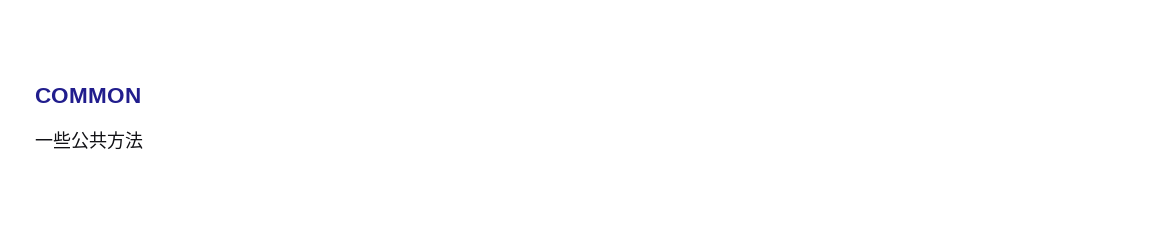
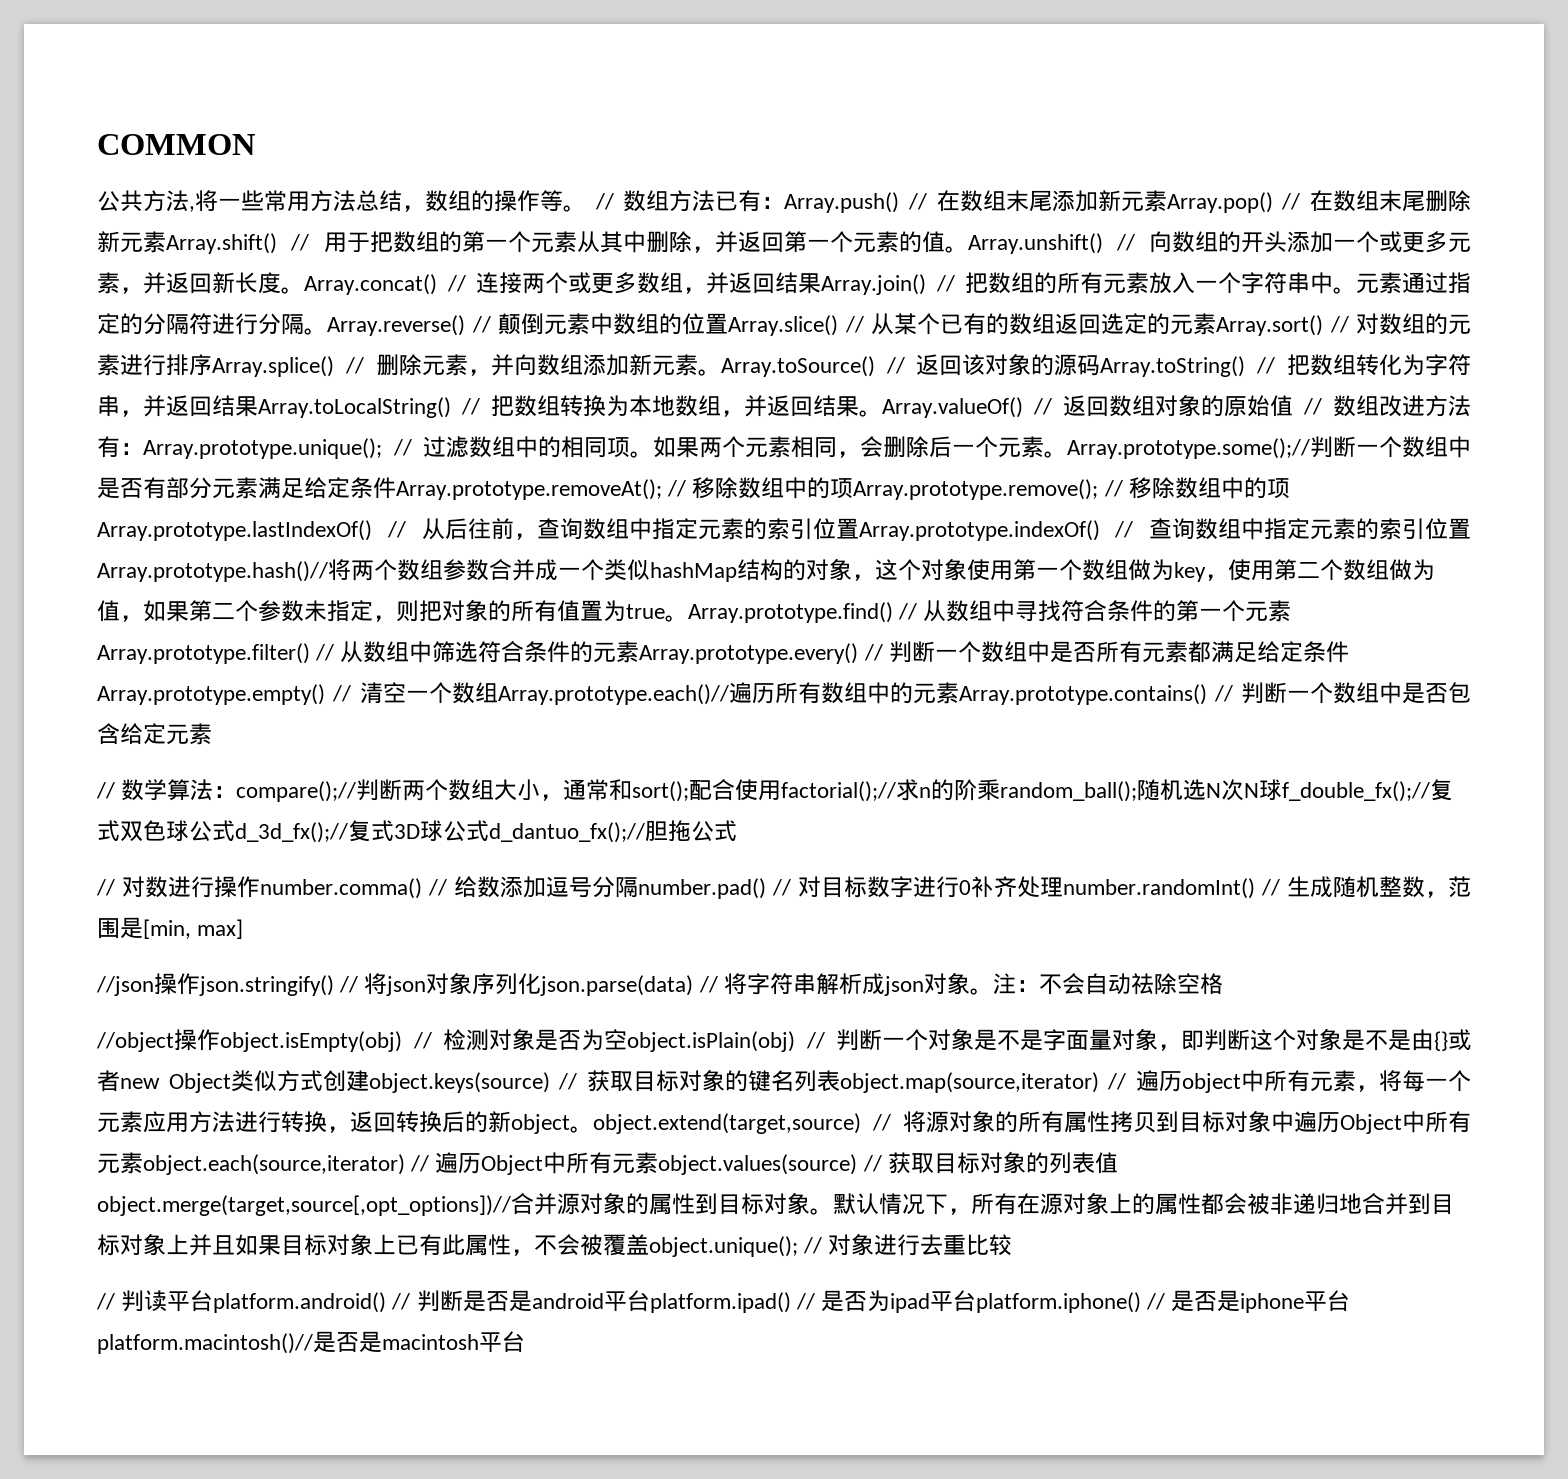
- 一些公共方法
+ 公共方法,将一些常用方法总结，数组的操作等。 // 数组方法已有：Array.push() // 在数组末尾添加新元素Array.pop() // 在数组末尾删除新元素Array.shift() // 用于把数组的第一个元素从其中删除，并返回第一个元素的值。Array.unshift() // 向数组的开头添加一个或更多元素，并返回新长度。Array.concat() // 连接两个或更多数组，并返回结果Array.join() // 把数组的所有元素放入一个字符串中。元素通过指定的分隔符进行分隔。Array.reverse() // 颠倒元素中数组的位置Array.slice() // 从某个已有的数组返回选定的元素Array.sort() // 对数组的元素进行排序Array.splice() // 删除元素，并向数组添加新元素。Array.toSource() // 返回该对象的源码Array.toString() // 把数组转化为字符串，并返回结果Array.toLocalString() // 把数组转换为本地数组，并返回结果。Array.valueOf() // 返回数组对象的原始值 // 数组改进方法有：Array.prototype.unique(); // 过滤数组中的相同项。如果两个元素相同，会删除后一个元素。Array.prototype.some();//判断一个数组中是否有部分元素满足给定条件Array.prototype.removeAt(); // 移除数组中的项Array.prototype.remove(); // 移除数组中的项Array.prototype.lastIndexOf() // 从后往前，查询数组中指定元素的索引位置Array.prototype.indexOf() // 查询数组中指定元素的索引位置Array.prototype.hash()//将两个数组参数合并成一个类似hashMap结构的对象，这个对象使用第一个数组做为key，使用第二个数组做为值，如果第二个参数未指定，则把对象的所有值置为true。Array.prototype.find() // 从数组中寻找符合条件的第一个元素Array.prototype.filter() // 从数组中筛选符合条件的元素Array.prototype.every() // 判断一个数组中是否所有元素都满足给定条件Array.prototype.empty() // 清空一个数组Array.prototype.each()//遍历所有数组中的元素Array.prototype.contains() // 判断一个数组中是否包含给定元素
+ // 数学算法：compare();//判断两个数组大小，通常和sort();配合使用factorial();//求n的阶乘random_ball();随机选N次N球f_double_fx();//复式双色球公式d_3d_fx();//复式3D球公式d_dantuo_fx();//胆拖公式
+ // 对数进行操作number.comma() // 给数添加逗号分隔number.pad() // 对目标数字进行0补齐处理number.randomInt() // 生成随机整数，范围是[min, max]
+ //json操作json.stringify() // 将json对象序列化json.parse(data) // 将字符串解析成json对象。注：不会自动祛除空格
+ //object操作object.isEmpty(obj) // 检测对象是否为空object.isPlain(obj) // 判断一个对象是不是字面量对象，即判断这个对象是不是由{}或者new Object类似方式创建object.keys(source) // 获取目标对象的键名列表object.map(source,iterator) // 遍历object中所有元素，将每一个元素应用方法进行转换，返回转换后的新object。object.extend(target,source) // 将源对象的所有属性拷贝到目标对象中遍历Object中所有元素object.each(source,iterator) // 遍历Object中所有元素object.values(source) // 获取目标对象的列表值object.merge(target,source[,opt_options])//合并源对象的属性到目标对象。默认情况下，所有在源对象上的属性都会被非递归地合并到目标对象上并且如果目标对象上已有此属性，不会被覆盖object.unique(); // 对象进行去重比较
+ // 判读平台platform.android() // 判断是否是android平台platform.ipad() // 是否为ipad平台platform.iphone() // 是否是iphone平台platform.macintosh()//是否是macintosh平台

